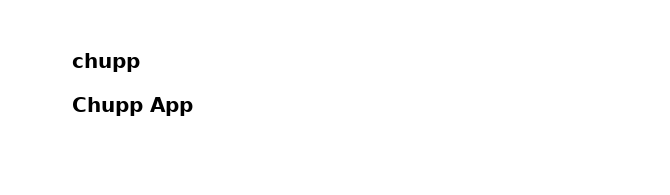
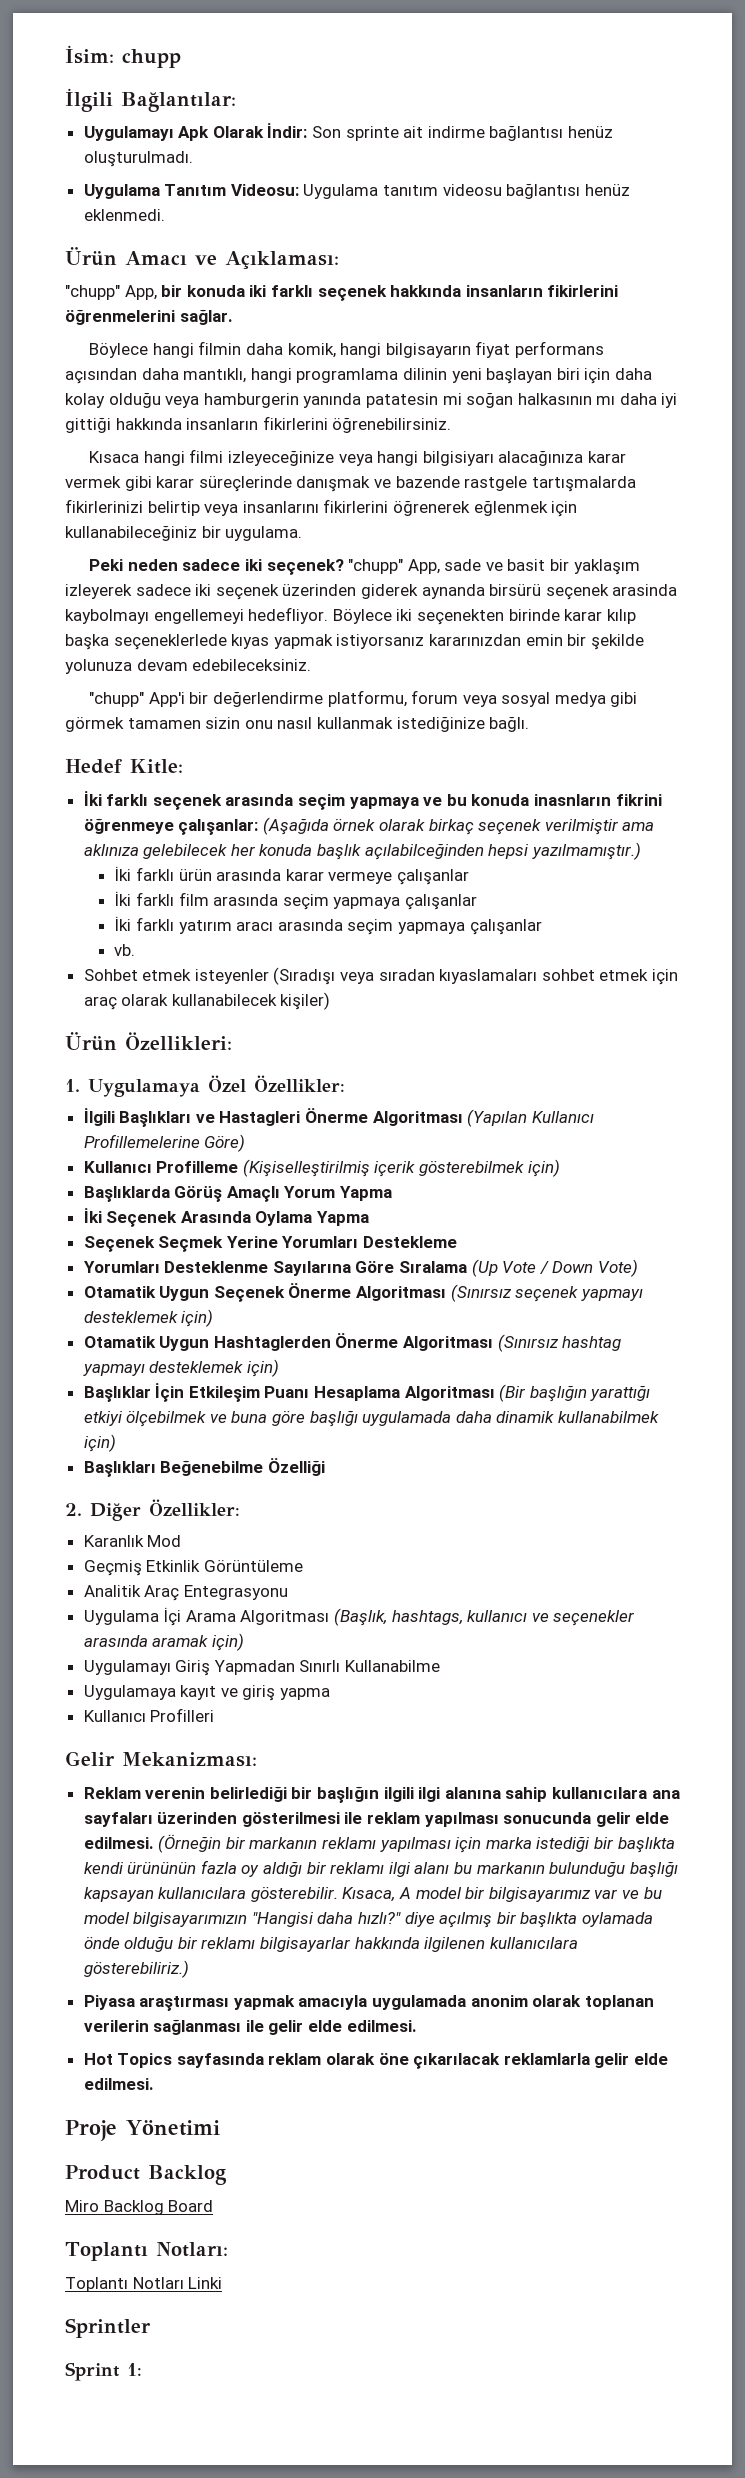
- chupp
+ İsim: chupp
- Chupp App
+ İlgili Bağlantılar:
+ Uygulamayı Apk Olarak İndir: Son sprinte ait indirme bağlantısı henüz oluşturulmadı.
+ Uygulama Tanıtım Videosu: Uygulama tanıtım videosu bağlantısı henüz eklenmedi.
+ Ürün Amacı ve Açıklaması:
+ "chupp" App, bir konuda iki farklı seçenek hakkında insanların fikirlerini öğrenmelerini sağlar.
+ Böylece hangi filmin daha komik, hangi bilgisayarın fiyat performans açısından daha mantıklı, hangi programlama dilinin yeni başlayan biri için daha kolay olduğu veya hamburgerin yanında patatesin mi soğan halkasının mı daha iyi gittiği hakkında insanların fikirlerini öğrenebilirsiniz.
+ Kısaca hangi filmi izleyeceğinize veya hangi bilgisiyarı alacağınıza karar vermek gibi karar süreçlerinde danışmak ve bazende rastgele tartışmalarda fikirlerinizi belirtip veya insanlarını fikirlerini öğrenerek eğlenmek için kullanabileceğiniz bir uygulama.
+ Peki neden sadece iki seçenek? "chupp" App, sade ve basit bir yaklaşım izleyerek sadece iki seçenek üzerinden giderek aynanda birsürü seçenek arasinda kaybolmayı engellemeyi hedefliyor. Böylece iki seçenekten birinde karar kılıp başka seçeneklerlede kıyas yapmak istiyorsanız kararınızdan emin bir şekilde yolunuza devam edebileceksiniz.
+ "chupp" App'i bir değerlendirme platformu, forum veya sosyal medya gibi görmek tamamen sizin onu nasıl kullanmak istediğinize bağlı.
+ Hedef Kitle:
+ İki farklı seçenek arasında seçim yapmaya ve bu konuda inasnların fikrini öğrenmeye çalışanlar: (Aşağıda örnek olarak birkaç seçenek verilmiştir ama aklınıza gelebilecek her konuda başlık açılabilceğinden hepsi yazılmamıştır.)
+ İki farklı ürün arasında karar vermeye çalışanlar
+ İki farklı film arasında seçim yapmaya çalışanlar
+ İki farklı yatırım aracı arasında seçim yapmaya çalışanlar
+ vb.
+ Sohbet etmek isteyenler (Sıradışı veya sıradan kıyaslamaları sohbet etmek için araç olarak kullanabilecek kişiler)
+ Ürün Özellikleri:
+ 1. Uygulamaya Özel Özellikler:
+ İlgili Başlıkları ve Hastagleri Önerme Algoritması (Yapılan Kullanıcı Profillemelerine Göre)
+ Kullanıcı Profilleme (Kişiselleştirilmiş içerik gösterebilmek için)
+ Başlıklarda Görüş Amaçlı Yorum Yapma
+ İki Seçenek Arasında Oylama Yapma
+ Seçenek Seçmek Yerine Yorumları Destekleme
+ Yorumları Desteklenme Sayılarına Göre Sıralama (Up Vote / Down Vote)
+ Otamatik Uygun Seçenek Önerme Algoritması (Sınırsız seçenek yapmayı desteklemek için)
+ Otamatik Uygun Hashtaglerden Önerme Algoritması (Sınırsız hashtag yapmayı desteklemek için)
+ Başlıklar İçin Etkileşim Puanı Hesaplama Algoritması (Bir başlığın yarattığı etkiyi ölçebilmek ve buna göre başlığı uygulamada daha dinamik kullanabilmek için)
+ Başlıkları Beğenebilme Özelliği
+ 2. Diğer Özellikler:
+ Karanlık Mod
+ Geçmiş Etkinlik Görüntüleme
+ Analitik Araç Entegrasyonu
+ Uygulama İçi Arama Algoritması (Başlık, hashtags, kullanıcı ve seçenekler arasında aramak için)
+ Uygulamayı Giriş Yapmadan Sınırlı Kullanabilme
+ Uygulamaya kayıt ve giriş yapma
+ Kullanıcı Profilleri
+ Gelir Mekanizması:
+ Reklam verenin belirlediği bir başlığın ilgili ilgi alanına sahip kullanıcılara ana sayfaları üzerinden gösterilmesi ile reklam yapılması sonucunda gelir elde edilmesi. (Örneğin bir markanın reklamı yapılması için marka istediği bir başlıkta kendi ürününün fazla oy aldığı bir reklamı ilgi alanı bu markanın bulunduğu başlığı kapsayan kullanıcılara gösterebilir. Kısaca, A model bir bilgisayarımız var ve bu model bilgisayarımızın "Hangisi daha hızlı?" diye açılmış bir başlıkta oylamada önde olduğu bir reklamı bilgisayarlar hakkında ilgilenen kullanıcılara gösterebiliriz.)
+ Piyasa araştırması yapmak amacıyla uygulamada anonim olarak toplanan verilerin sağlanması ile gelir elde edilmesi.
+ Hot Topics sayfasında reklam olarak öne çıkarılacak reklamlarla gelir elde edilmesi.
+ Proje Yönetimi
+ Product Backlog
+ Miro Backlog Board
+ Toplantı Notları:
+ Toplantı Notları Linki
+ Sprintler
+ Sprint 1:

